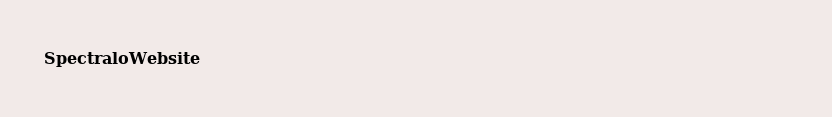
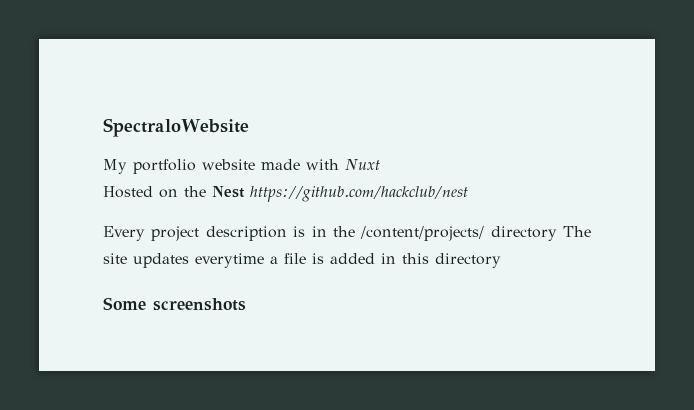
+ My portfolio website made with Nuxt
+ Hosted on the Nest https://github.com/hackclub/nest
+ Every project description is in the /content/projects/ directory The site updates everytime a file is added in this directory
+ Some screenshots

